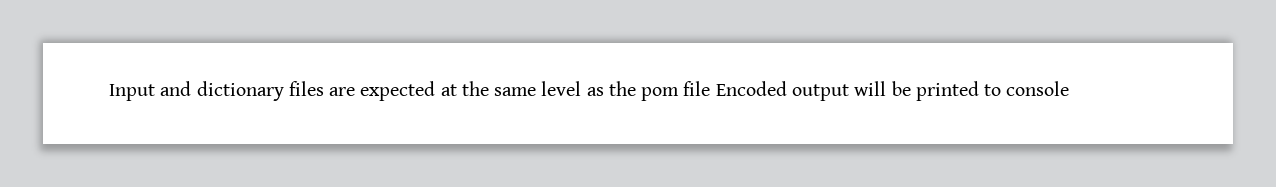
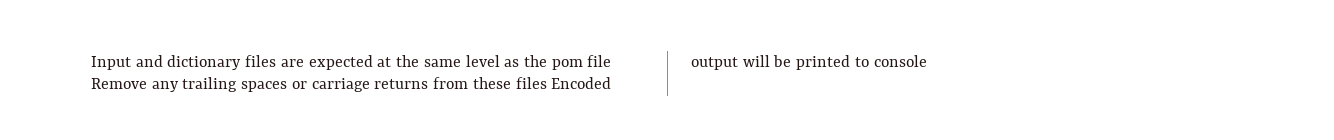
- Input and dictionary files are expected at the same level as the pom file Encoded output will be printed to console
+ Input and dictionary files are expected at the same level as the pom file Remove any trailing spaces or carriage returns from these files Encoded output will be printed to console

